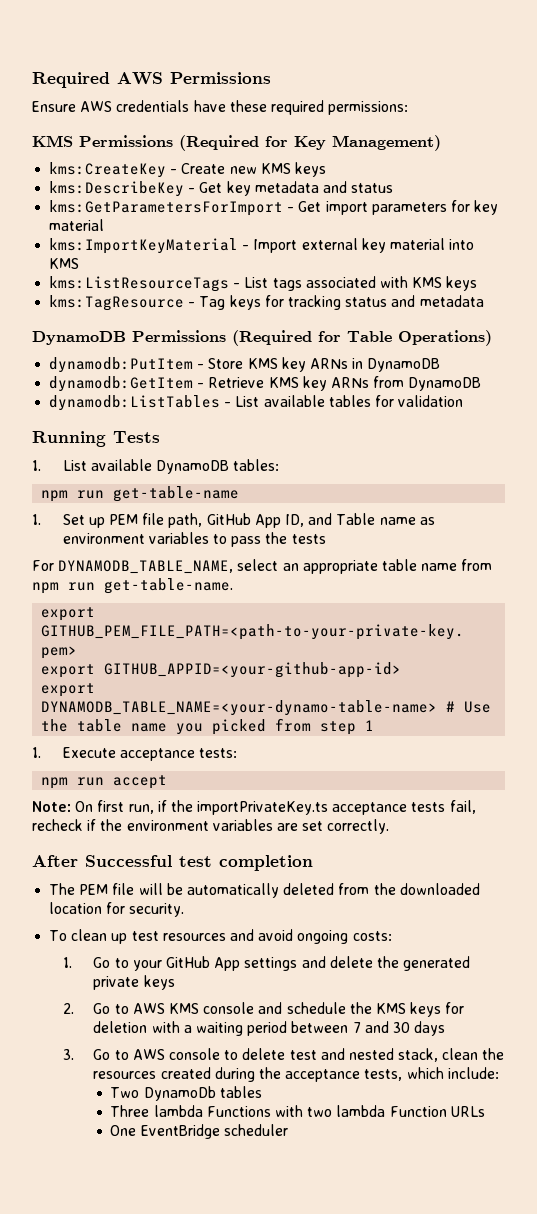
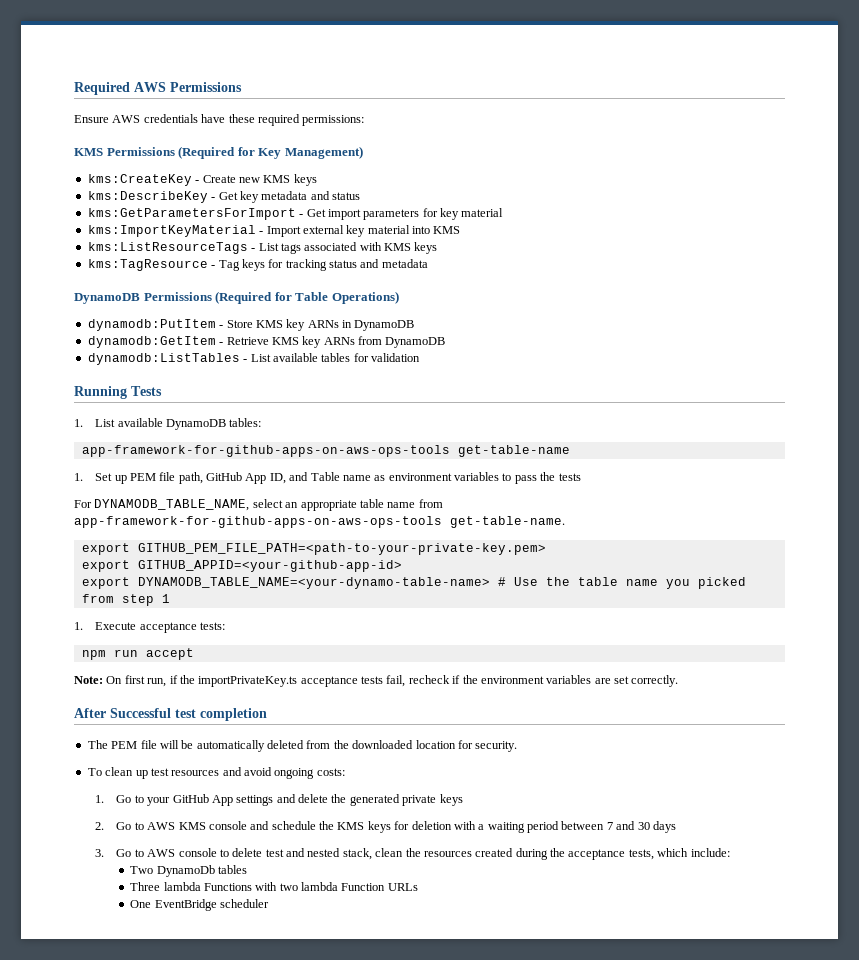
- npm run get-table-name
+ app-framework-for-github-apps-on-aws-ops-tools get-table-name
- For DYNAMODB_TABLE_NAME, select an appropriate table name from npm run get-table-name.
+ For DYNAMODB_TABLE_NAME, select an appropriate table name from app-framework-for-github-apps-on-aws-ops-tools get-table-name.

